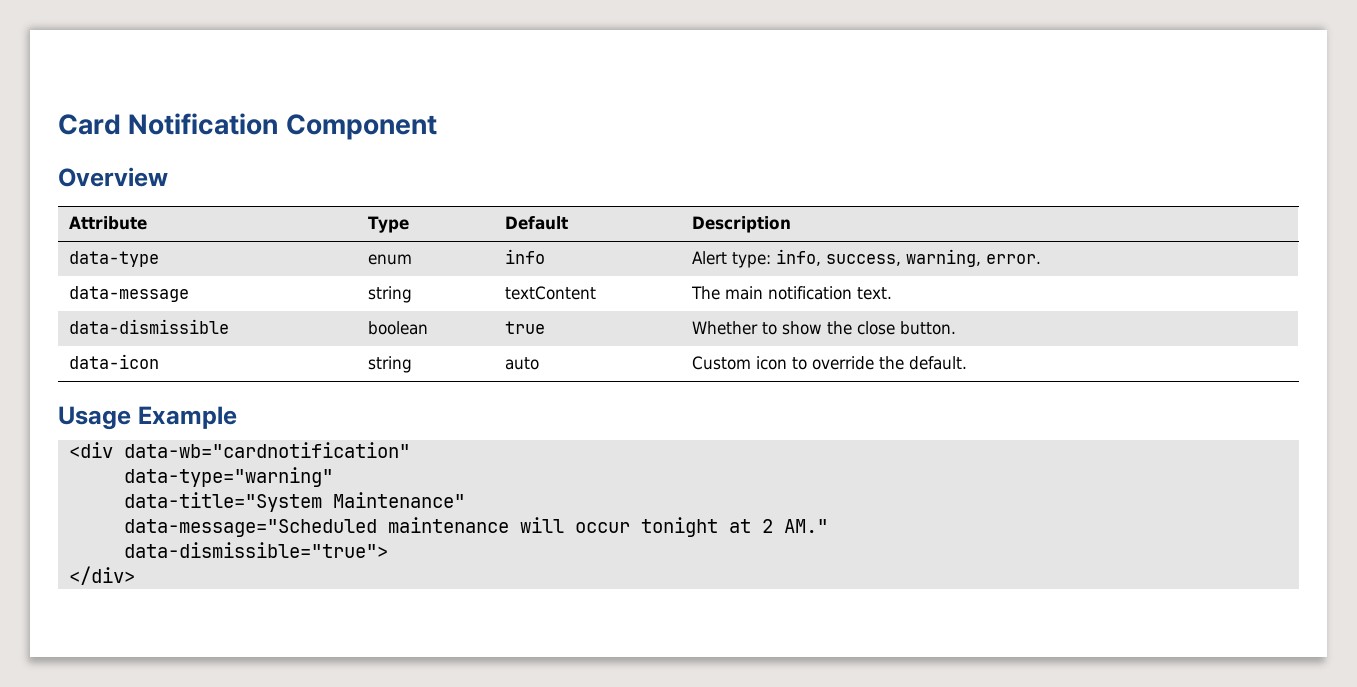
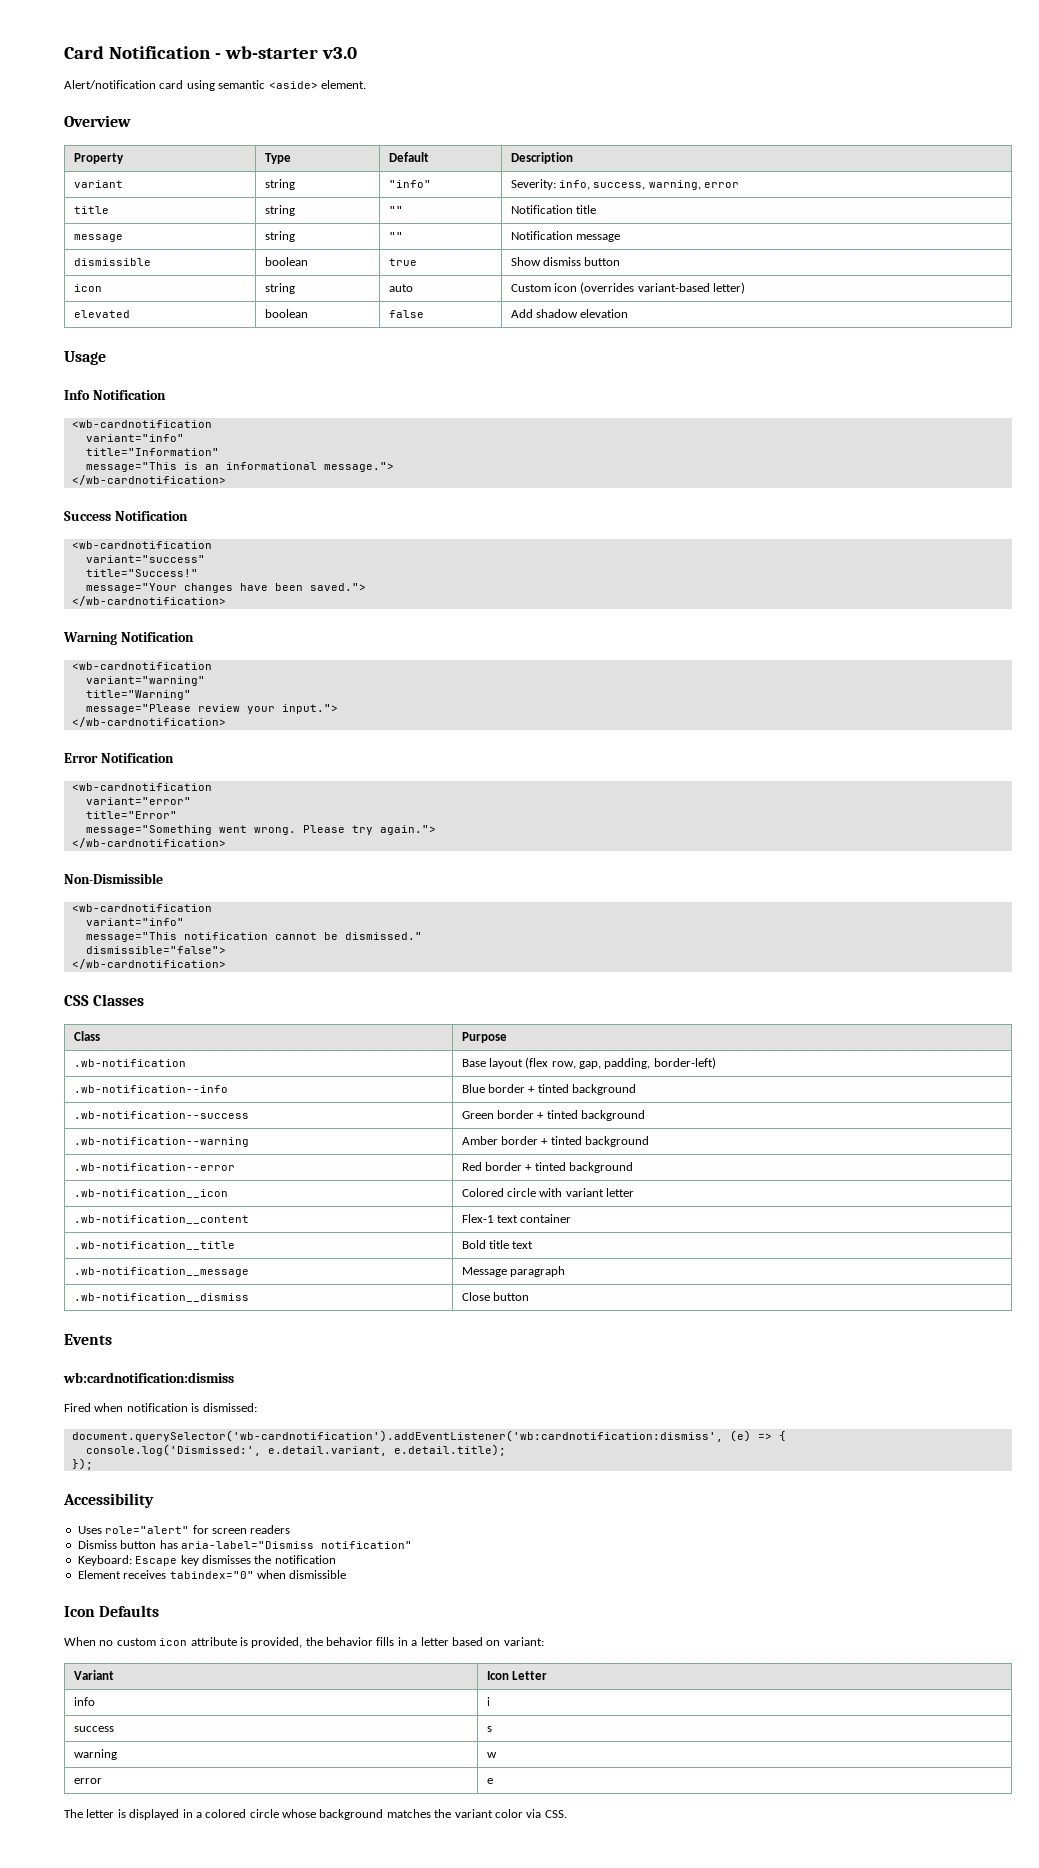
- Card Notification Component
+ Card Notification - wb-starter v3.0
+ Alert/notification card using semantic <aside> element.
- Attribute | Type | Default | Description
+ Property | Type | Default | Description
- data-type | enum | info | Alert type: info, success, warning, error.
- data-message | string | textContent | The main notification text.
- data-dismissible | boolean | true | Whether to show the close button.
- data-icon | string | auto | Custom icon to override the default.
- Usage Example
- <div data-wb="cardnotification"
- data-type="warning"
- data-title="System Maintenance"
- data-message="Scheduled maintenance will occur tonight at 2 AM."
- data-dismissible="true">
- </div>
+ variant | string | "info" | Severity: info, success, warning, error
+ title | string | "" | Notification title
+ message | string | "" | Notification message
+ dismissible | boolean | true | Show dismiss button
+ icon | string | auto | Custom icon (overrides variant-based letter)
+ elevated | boolean | false | Add shadow elevation
+ Usage
+ Info Notification
+ <wb-cardnotification
+ variant="info"
+ title="Information"
+ message="This is an informational message.">
+ </wb-cardnotification>
+ Success Notification
+ <wb-cardnotification
+ variant="success"
+ title="Success!"
+ message="Your changes have been saved.">
+ </wb-cardnotification>
+ Warning Notification
+ <wb-cardnotification
+ variant="warning"
+ title="Warning"
+ message="Please review your input.">
+ </wb-cardnotification>
+ Error Notification
+ <wb-cardnotification
+ variant="error"
+ title="Error"
+ message="Something went wrong. Please try again.">
+ </wb-cardnotification>
+ Non-Dismissible
+ <wb-cardnotification
+ variant="info"
+ message="This notification cannot be dismissed."
+ dismissible="false">
+ </wb-cardnotification>
+ CSS Classes
+ Class | Purpose
+ .wb-notification | Base layout (flex row, gap, padding, border-left)
+ .wb-notification--info | Blue border + tinted background
+ .wb-notification--success | Green border + tinted background
+ .wb-notification--warning | Amber border + tinted background
+ .wb-notification--error | Red border + tinted background
+ .wb-notification__icon | Colored circle with variant letter
+ .wb-notification__content | Flex-1 text container
+ .wb-notification__title | Bold title text
+ .wb-notification__message | Message paragraph
+ .wb-notification__dismiss | Close button
+ Events
+ wb:cardnotification:dismiss
+ Fired when notification is dismissed:
+ document.querySelector('wb-cardnotification').addEventListener('wb:cardnotification:dismiss', (e) => {
+ console.log('Dismissed:', e.detail.variant, e.detail.title);
+ });
+ Accessibility
+ Uses role="alert" for screen readers
+ Dismiss button has aria-label="Dismiss notification"
+ Keyboard: Escape key dismisses the notification
+ Element receives tabindex="0" when dismissible
+ Icon Defaults
+ When no custom icon attribute is provided, the behavior fills in a letter based on variant:
+ Variant | Icon Letter
+ info | i
+ success | s
+ warning | w
+ error | e
+ The letter is displayed in a colored circle whose background matches the variant color via CSS.

